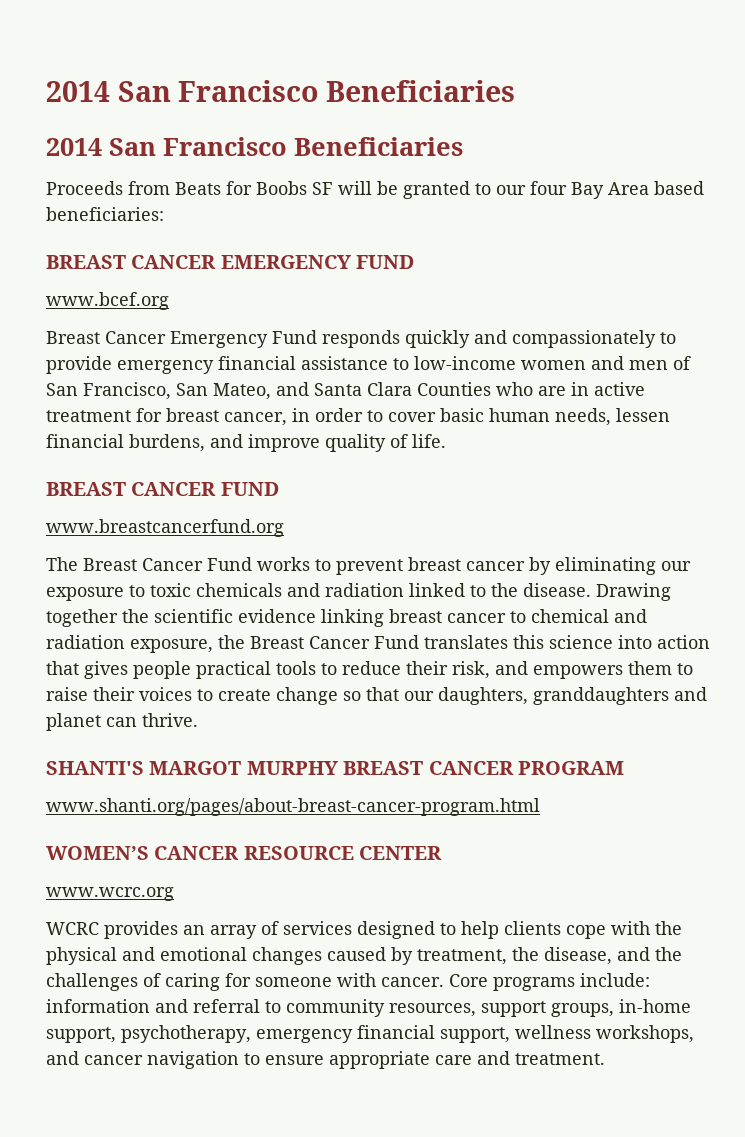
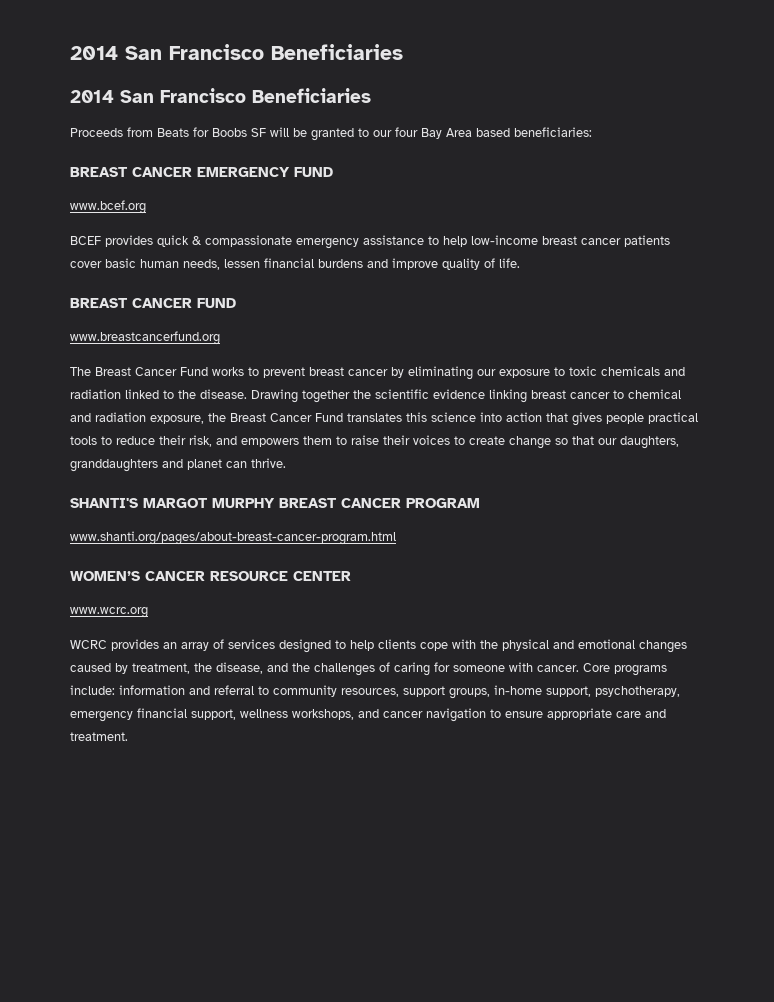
- Breast Cancer Emergency Fund responds quickly and compassionately to provide emergency financial assistance to low-income women and men of San Francisco, San Mateo, and Santa Clara Counties who are in active treatment for breast cancer, in order to cover basic human needs, lessen financial burdens, and improve quality of life.
+ BCEF provides quick & compassionate emergency assistance to help low-income breast cancer patients cover basic human needs, lessen financial burdens and improve quality of life.

